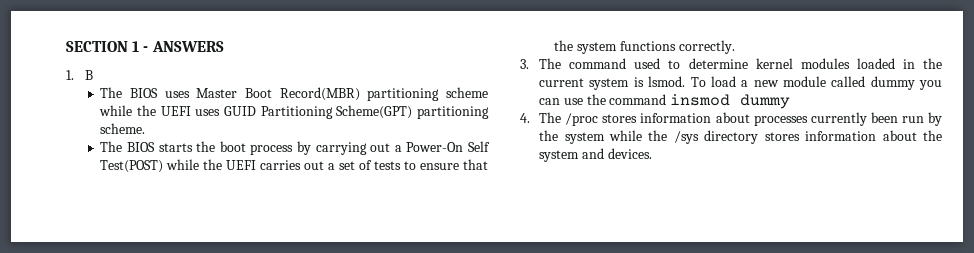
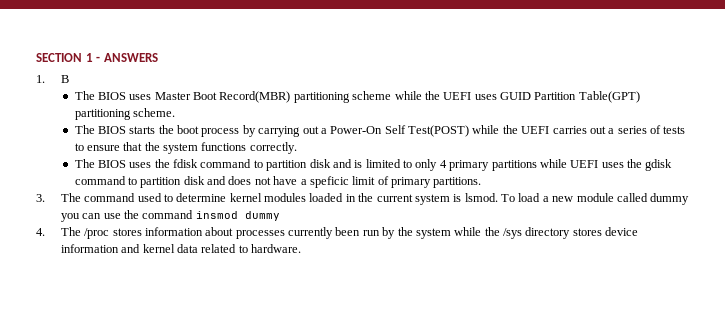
- The BIOS uses Master Boot Record(MBR) partitioning scheme while the UEFI uses GUID Partitioning Scheme(GPT) partitioning scheme.
+ The BIOS uses Master Boot Record(MBR) partitioning scheme while the UEFI uses GUID Partition Table(GPT) partitioning scheme.
- The BIOS starts the boot process by carrying out a Power-On Self Test(POST) while the UEFI carries out a set of tests to ensure that the system functions correctly.
+ The BIOS starts the boot process by carrying out a Power-On Self Test(POST) while the UEFI carries out a series of tests to ensure that the system functions correctly.
+ The BIOS uses the fdisk command to partition disk and is limited to only 4 primary partitions while UEFI uses the gdisk command to partition disk and does not have a speficic limit of primary partitions.
- 4. The /proc stores information about processes currently been run by the system while the /sys directory stores information about the system and devices.
+ 4. The /proc stores information about processes currently been run by the system while the /sys directory stores device information and kernel data related to hardware.

